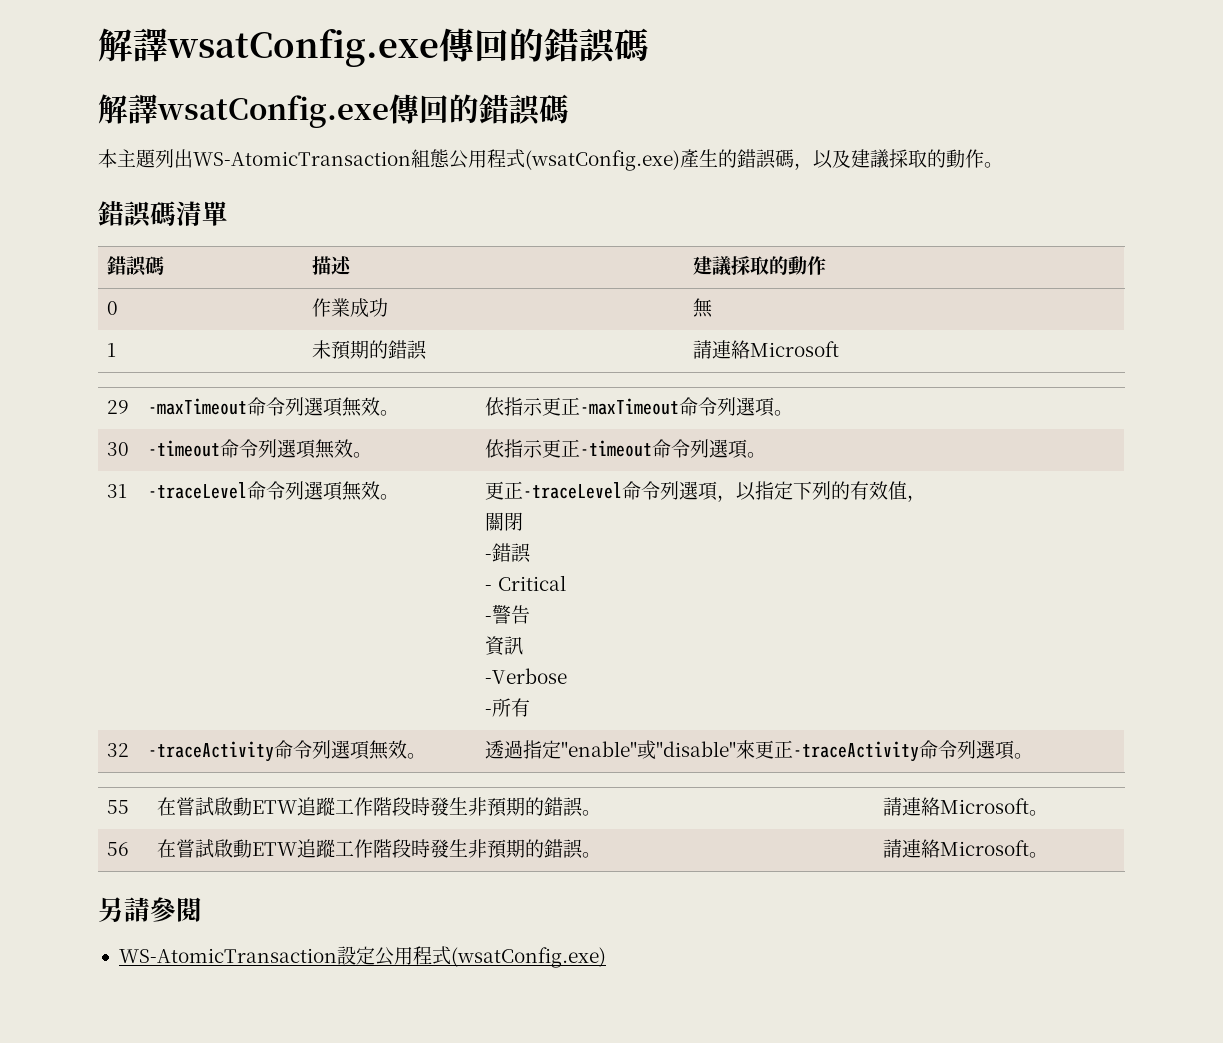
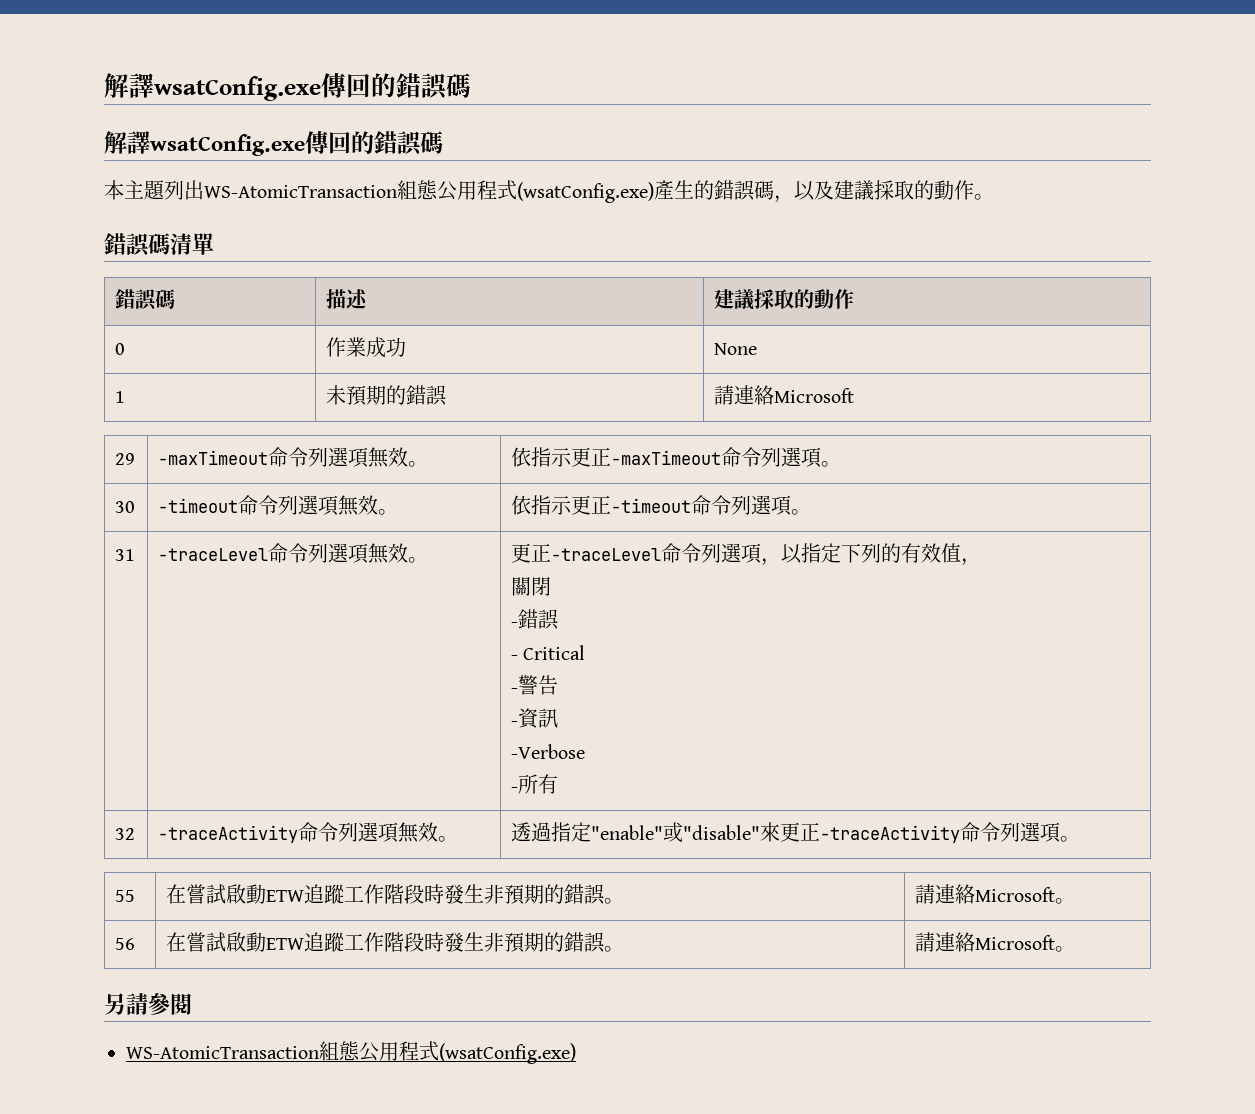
- 0 | 作業成功 | 無
+ 0 | 作業成功 | None
  31 | -traceLevel命令列選項無效。 | 更正-traceLevel命令列選項，以指定下列的有效值，
  關閉
  -錯誤
  - Critical
  -警告
- 資訊
+ -資訊
  另請參閱
- WS-AtomicTransaction設定公用程式(wsatConfig.exe)
+ WS-AtomicTransaction組態公用程式(wsatConfig.exe)

